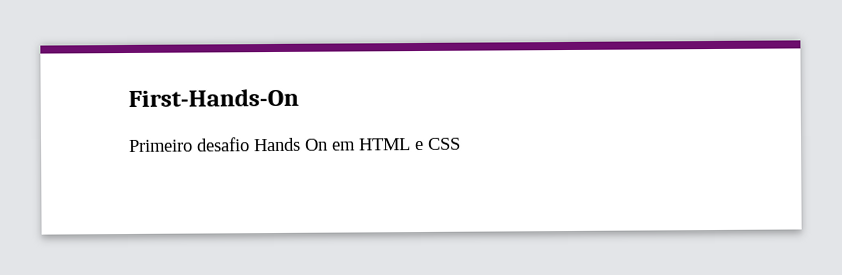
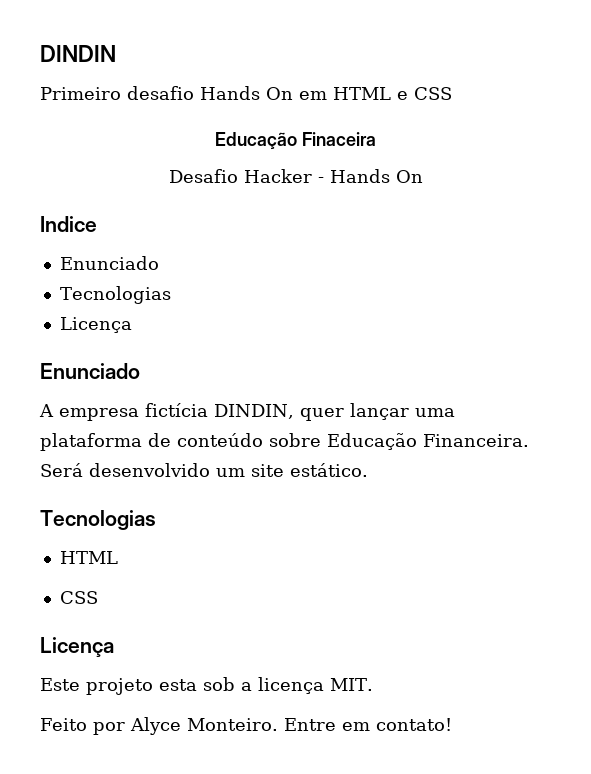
- First-Hands-On
+ DINDIN
+ Educação Finaceira
+ Desafio Hacker - Hands On
+ Indice
+ Enunciado
+ Tecnologias
+ Licença
+ Enunciado
+ A empresa fictícia DINDIN, quer lançar uma plataforma de conteúdo sobre Educação Financeira. Será desenvolvido um site estático.
+ Tecnologias
+ HTML
+ CSS
+ Licença
+ Este projeto esta sob a licença MIT.
+ Feito por Alyce Monteiro. Entre em contato!

